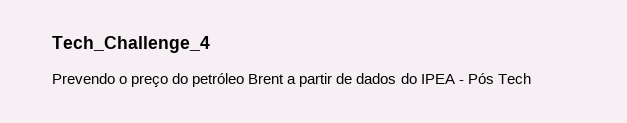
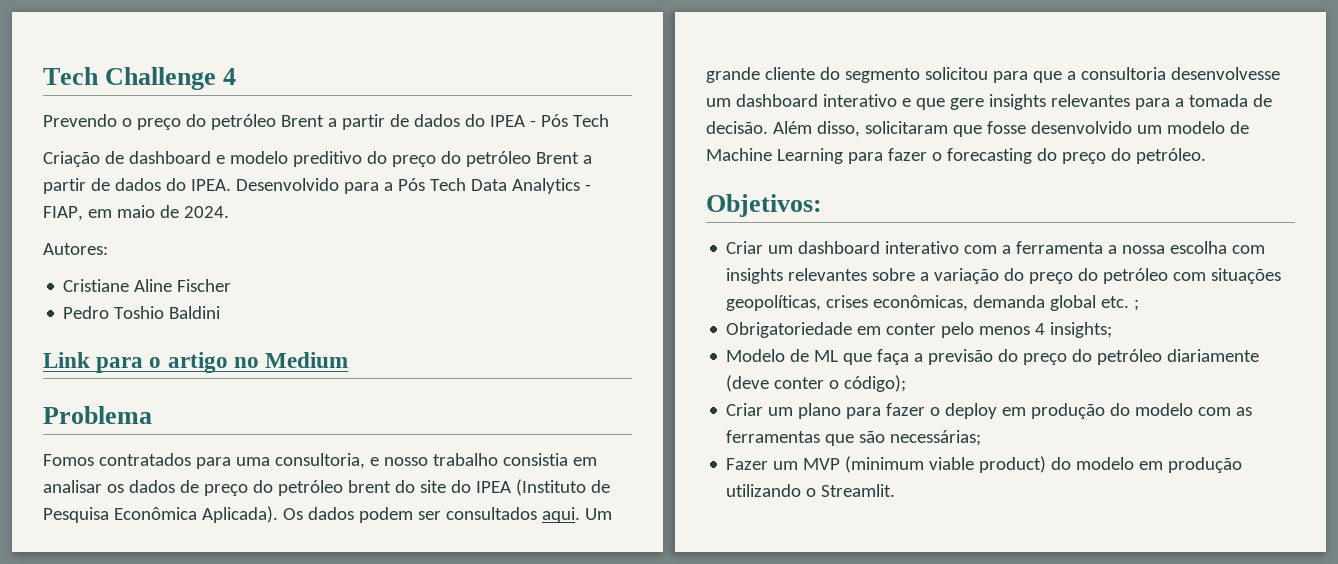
- Tech_Challenge_4
+ Tech Challenge 4
+ Criação de dashboard e modelo preditivo do preço do petróleo Brent a partir de dados do IPEA. Desenvolvido para a Pós Tech Data Analytics - FIAP, em maio de 2024.
+ Autores:
+ Cristiane Aline Fischer
+ Pedro Toshio Baldini
+ Link para o artigo no Medium
+ Problema
+ Fomos contratados para uma consultoria, e nosso trabalho consistia em analisar os dados de preço do petróleo brent do site do IPEA (Instituto de Pesquisa Econômica Aplicada). Os dados podem ser consultados aqui. Um grande cliente do segmento solicitou para que a consultoria desenvolvesse um dashboard interativo e que gere insights relevantes para a tomada de decisão. Além disso, solicitaram que fosse desenvolvido um modelo de Machine Learning para fazer o forecasting do preço do petróleo.
+ Objetivos:
+ Criar um dashboard interativo com a ferramenta a nossa escolha com insights relevantes sobre a variação do preço do petróleo com situações geopolíticas, crises econômicas, demanda global etc. ;
+ Obrigatoriedade em conter pelo menos 4 insights;
+ Modelo de ML que faça a previsão do preço do petróleo diariamente (deve conter o código);
+ Criar um plano para fazer o deploy em produção do modelo com as ferramentas que são necessárias;
+ Fazer um MVP (minimum viable product) do modelo em produção utilizando o Streamlit.

